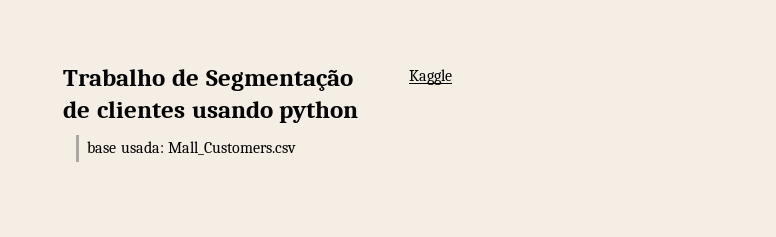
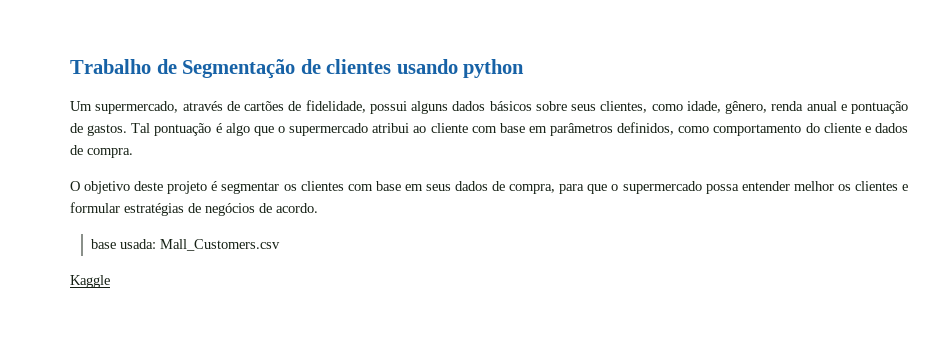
+ Um supermercado, através de cartões de fidelidade, possui alguns dados básicos sobre seus clientes, como idade, gênero, renda anual e pontuação de gastos. Tal pontuação é algo que o supermercado atribui ao cliente com base em parâmetros definidos, como comportamento do cliente e dados de compra.
+ O objetivo deste projeto é segmentar os clientes com base em seus dados de compra, para que o supermercado possa entender melhor os clientes e formular estratégias de negócios de acordo.

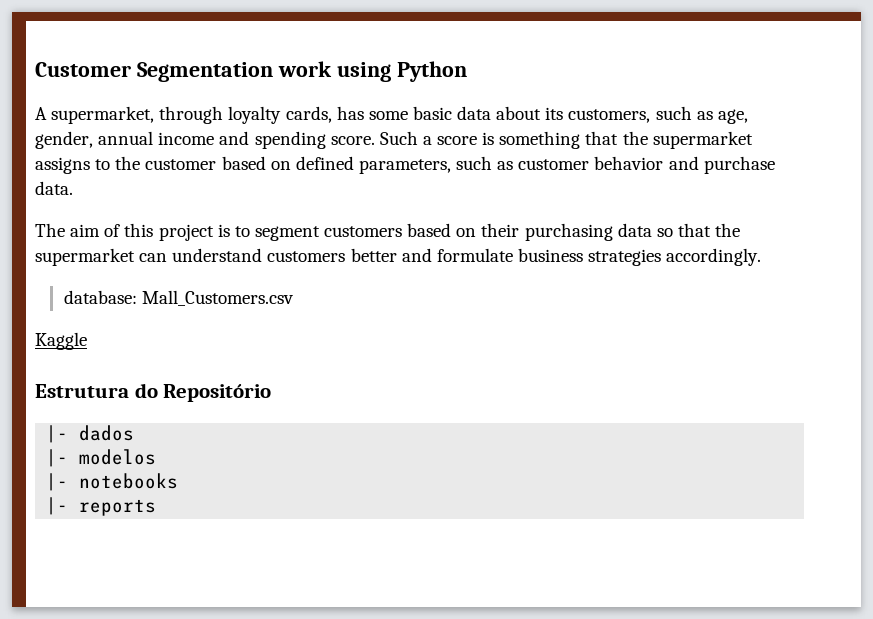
- Trabalho de Segmentação de clientes usando python
- Um supermercado, através de cartões de fidelidade, possui alguns dados básicos sobre seus clientes, como idade, gênero, renda anual e pontuação de gastos. Tal pontuação é algo que o supermercado atribui ao cliente com base em parâmetros definidos, como comportamento do cliente e dados de compra.
- O objetivo deste projeto é segmentar os clientes com base em seus dados de compra, para que o supermercado possa entender melhor os clientes e formular estratégias de negócios de acordo.
- base usada: Mall_Customers.csv
+ Customer Segmentation work using Python
+ A supermarket, through loyalty cards, has some basic data about its customers, such as age, gender, annual income and spending score. Such a score is something that the supermarket assigns to the customer based on defined parameters, such as customer behavior and purchase data.
+ The aim of this project is to segment customers based on their purchasing data so that the supermarket can understand customers better and formulate business strategies accordingly.
+ database: Mall_Customers.csv
  Kaggle
+ Estrutura do Repositório
+ |- dados
+ |- modelos
+ |- notebooks
+ |- reports

